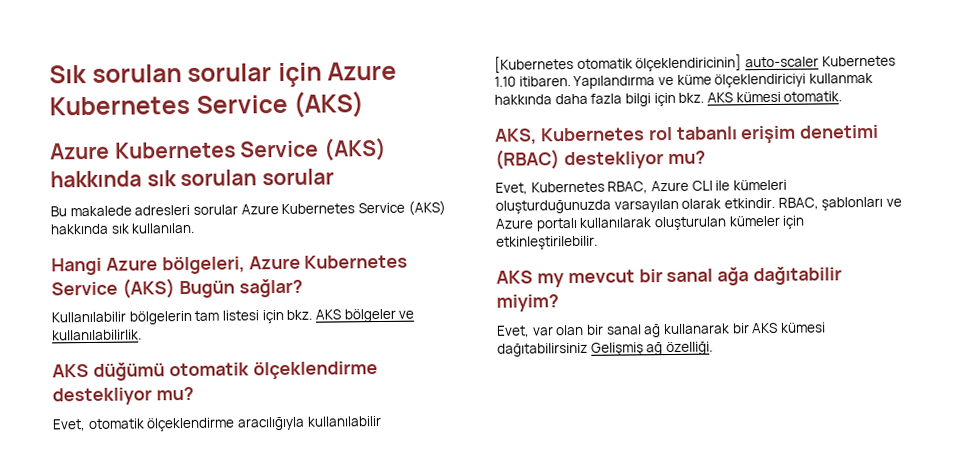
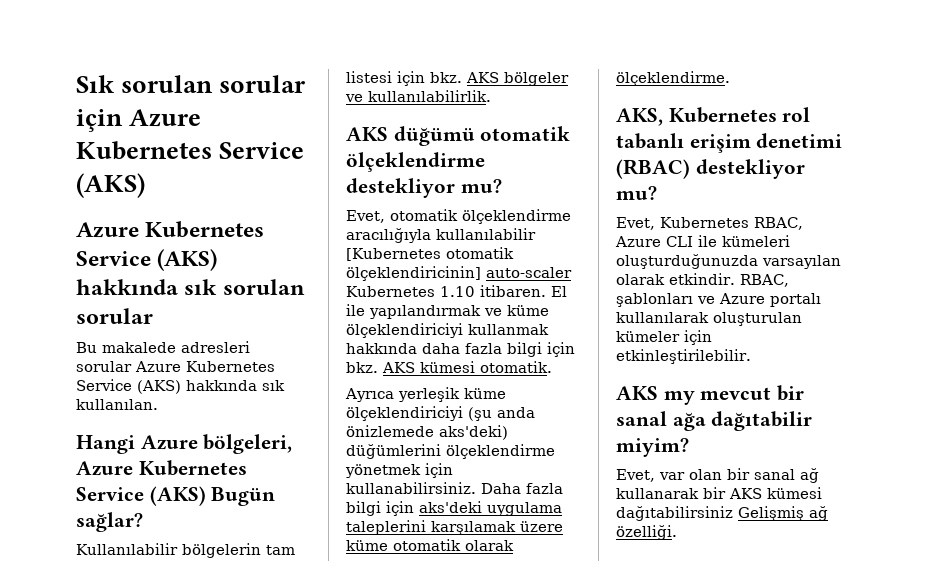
- Yapılandırma ve küme ölçeklendiriciyi kullanmak hakkında daha fazla bilgi için bkz.
+ El ile yapılandırmak ve küme ölçeklendiriciyi kullanmak hakkında daha fazla bilgi için bkz.
+ Ayrıca yerleşik küme ölçeklendiriciyi (şu anda önizlemede aks'deki) düğümlerini ölçeklendirme yönetmek için kullanabilirsiniz. Daha fazla bilgi için aks'deki uygulama taleplerini karşılamak üzere küme otomatik olarak ölçeklendirme.

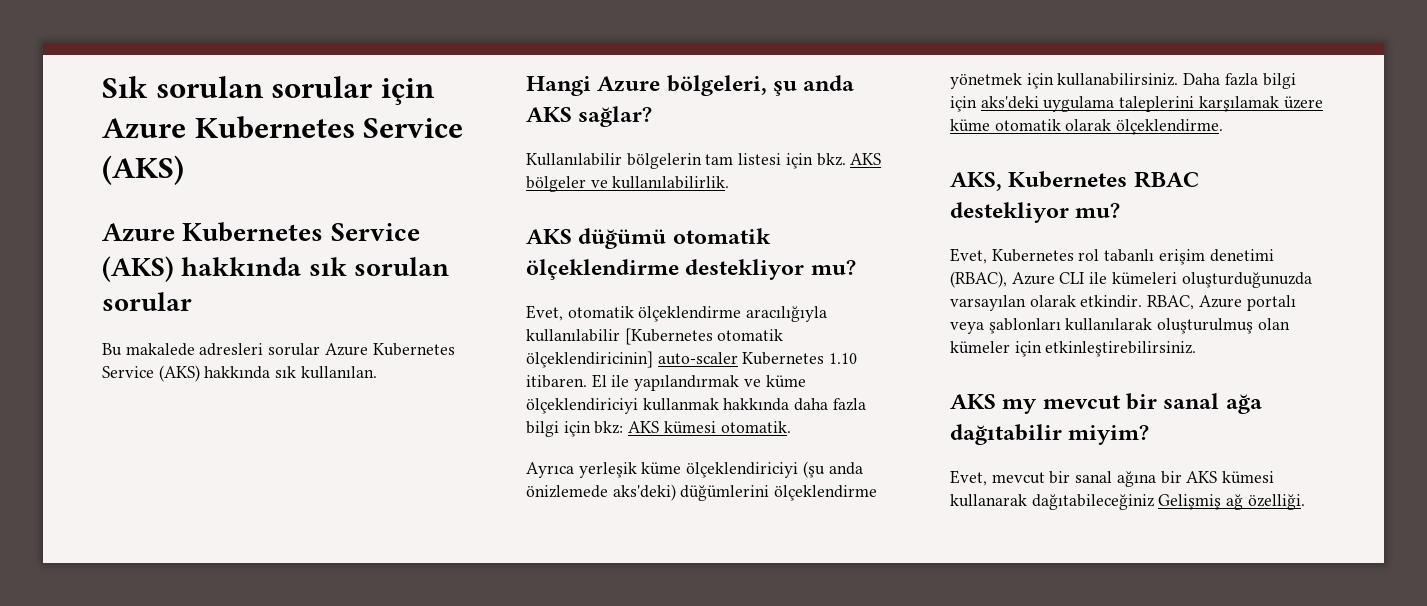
- Hangi Azure bölgeleri, Azure Kubernetes Service (AKS) Bugün sağlar?
+ Hangi Azure bölgeleri, şu anda AKS sağlar?
- El ile yapılandırmak ve küme ölçeklendiriciyi kullanmak hakkında daha fazla bilgi için bkz. AKS kümesi otomatik.
+ El ile yapılandırmak ve küme ölçeklendiriciyi kullanmak hakkında daha fazla bilgi için bkz: AKS kümesi otomatik.
- AKS, Kubernetes rol tabanlı erişim denetimi (RBAC) destekliyor mu?
+ AKS, Kubernetes RBAC destekliyor mu?
- Evet, Kubernetes RBAC, Azure CLI ile kümeleri oluşturduğunuzda varsayılan olarak etkindir.
+ Evet, Kubernetes rol tabanlı erişim denetimi (RBAC), Azure CLI ile kümeleri oluşturduğunuzda varsayılan olarak etkindir.
- RBAC, şablonları ve Azure portalı kullanılarak oluşturulan kümeler için etkinleştirilebilir.
+ RBAC, Azure portalı veya şablonları kullanılarak oluşturulmuş olan kümeler için etkinleştirebilirsiniz.
- Evet, var olan bir sanal ağ kullanarak bir AKS kümesi dağıtabilirsiniz Gelişmiş ağ özelliği.
+ Evet, mevcut bir sanal ağına bir AKS kümesi kullanarak dağıtabileceğiniz Gelişmiş ağ özelliği.

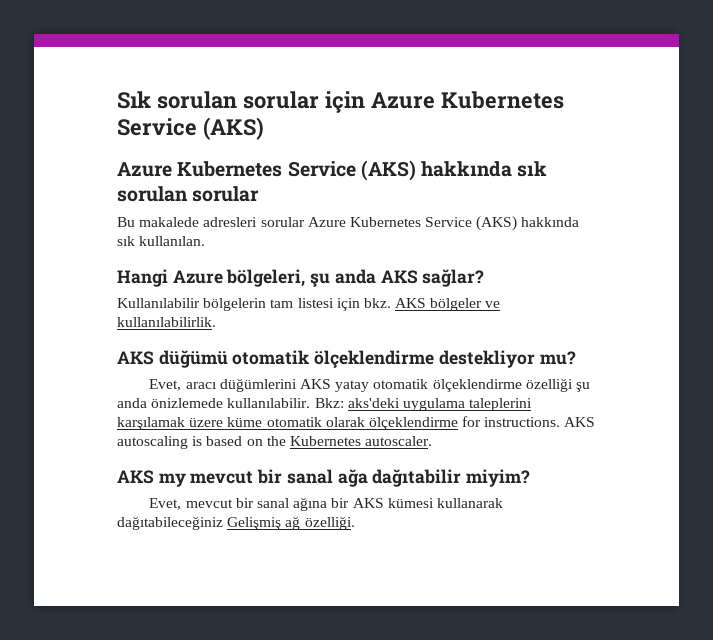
- Evet, otomatik ölçeklendirme aracılığıyla kullanılabilir [Kubernetes otomatik ölçeklendiricinin] auto-scaler Kubernetes 1.10 itibaren. El ile yapılandırmak ve küme ölçeklendiriciyi kullanmak hakkında daha fazla bilgi için bkz: AKS kümesi otomatik.
- Ayrıca yerleşik küme ölçeklendiriciyi (şu anda önizlemede aks'deki) düğümlerini ölçeklendirme yönetmek için kullanabilirsiniz. Daha fazla bilgi için aks'deki uygulama taleplerini karşılamak üzere küme otomatik olarak ölçeklendirme.
- AKS, Kubernetes RBAC destekliyor mu?
- Evet, Kubernetes rol tabanlı erişim denetimi (RBAC), Azure CLI ile kümeleri oluşturduğunuzda varsayılan olarak etkindir. RBAC, Azure portalı veya şablonları kullanılarak oluşturulmuş olan kümeler için etkinleştirebilirsiniz.
+ Evet, aracı düğümlerini AKS yatay otomatik ölçeklendirme özelliği şu anda önizlemede kullanılabilir. Bkz: aks'deki uygulama taleplerini karşılamak üzere küme otomatik olarak ölçeklendirme for instructions. AKS autoscaling is based on the Kubernetes autoscaler.

